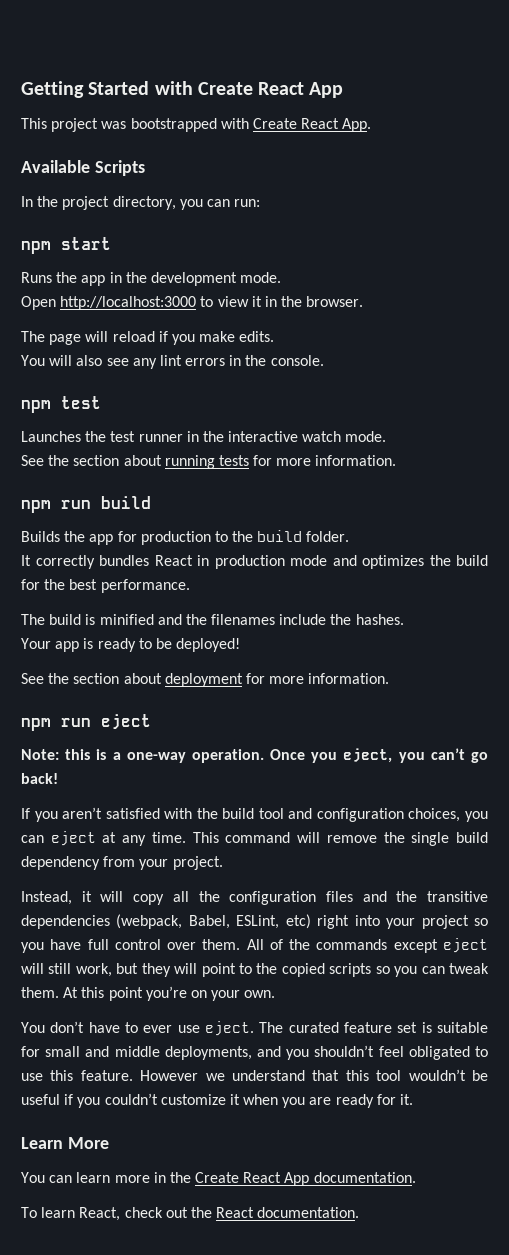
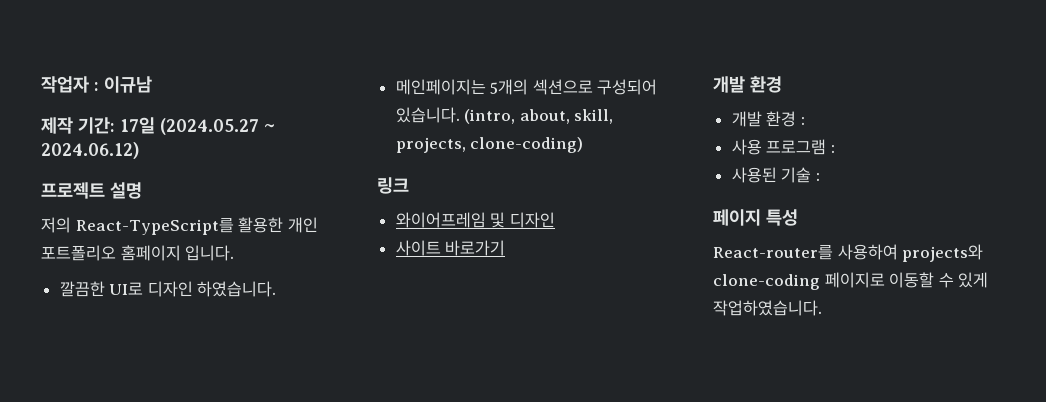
- Getting Started with Create React App
- This project was bootstrapped with Create React App.
- Available Scripts
- In the project directory, you can run:
- npm start
- Runs the app in the development mode.
- Open http://localhost:3000 to view it in the browser.
- The page will reload if you make edits.
- You will also see any lint errors in the console.
- npm test
- Launches the test runner in the interactive watch mode.
- See the section about running tests for more information.
- npm run build
- Builds the app for production to the build folder.
- It correctly bundles React in production mode and optimizes the build for the best performance.
- The build is minified and the filenames include the hashes.
- Your app is ready to be deployed!
- See the section about deployment for more information.
- npm run eject
- Note: this is a one-way operation. Once you eject, you can’t go back!
- If you aren’t satisfied with the build tool and configuration choices, you can eject at any time. This command will remove the single build dependency from your project.
- Instead, it will copy all the configuration files and the transitive dependencies (webpack, Babel, ESLint, etc) right into your project so you have full control over them. All of the commands except eject will still work, but they will point to the copied scripts so you can tweak them. At this point you’re on your own.
- You don’t have to ever use eject. The curated feature set is suitable for small and middle deployments, and you shouldn’t feel obligated to use this feature. However we understand that this tool wouldn’t be useful if you couldn’t customize it when you are ready for it.
- Learn More
- You can learn more in the Create React App documentation.
- To learn React, check out the React documentation.
+ 작업자 : 이규남
+ 제작 기간: 17일 (2024.05.27 ~ 2024.06.12)
+ 프로젝트 설명
+ 저의 React-TypeScript를 활용한 개인 포트폴리오 홈페이지 입니다.
+ 깔끔한 UI로 디자인 하였습니다.
+ 메인페이지는 5개의 섹션으로 구성되어 있습니다. (intro, about, skill, projects, clone-coding)
+ 링크
+ 와이어프레임 및 디자인
+ 사이트 바로가기
+ 개발 환경
+ 개발 환경 :
+ 사용 프로그램 :
+ 사용된 기술 :
+ 페이지 특성
+ React-router를 사용하여 projects와 clone-coding 페이지로 이동할 수 있게 작업하였습니다.

